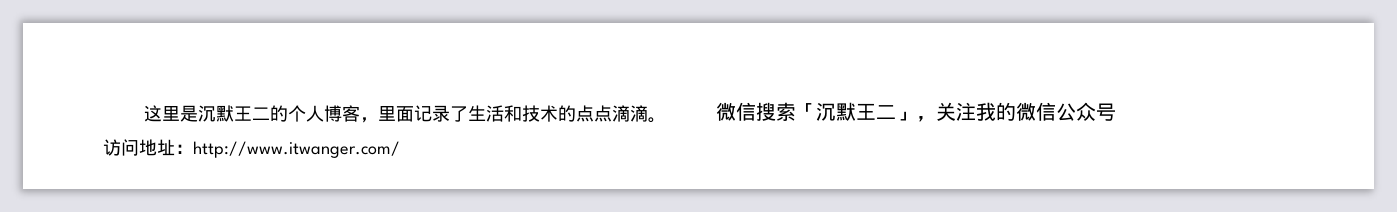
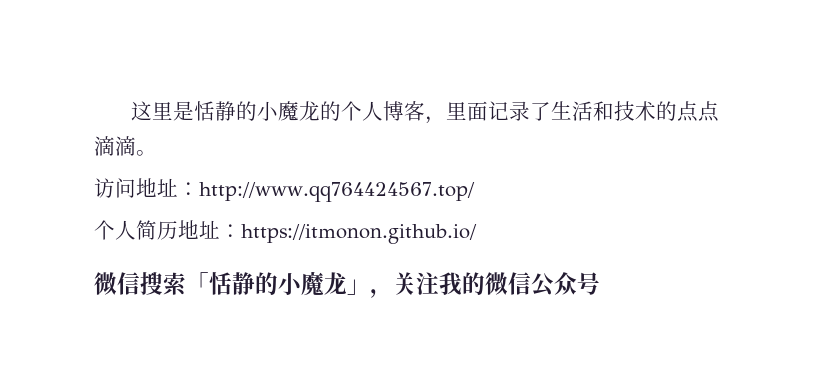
- 这里是沉默王二的个人博客，里面记录了生活和技术的点点滴滴。
+ 这里是恬静的小魔龙的个人博客，里面记录了生活和技术的点点滴滴。
- 访问地址：http://www.itwanger.com/
+ 访问地址：http://www.qq764424567.top/
+ 个人简历地址：https://itmonon.github.io/
- 微信搜索「沉默王二」，关注我的微信公众号
+ 微信搜索「恬静的小魔龙」，关注我的微信公众号

